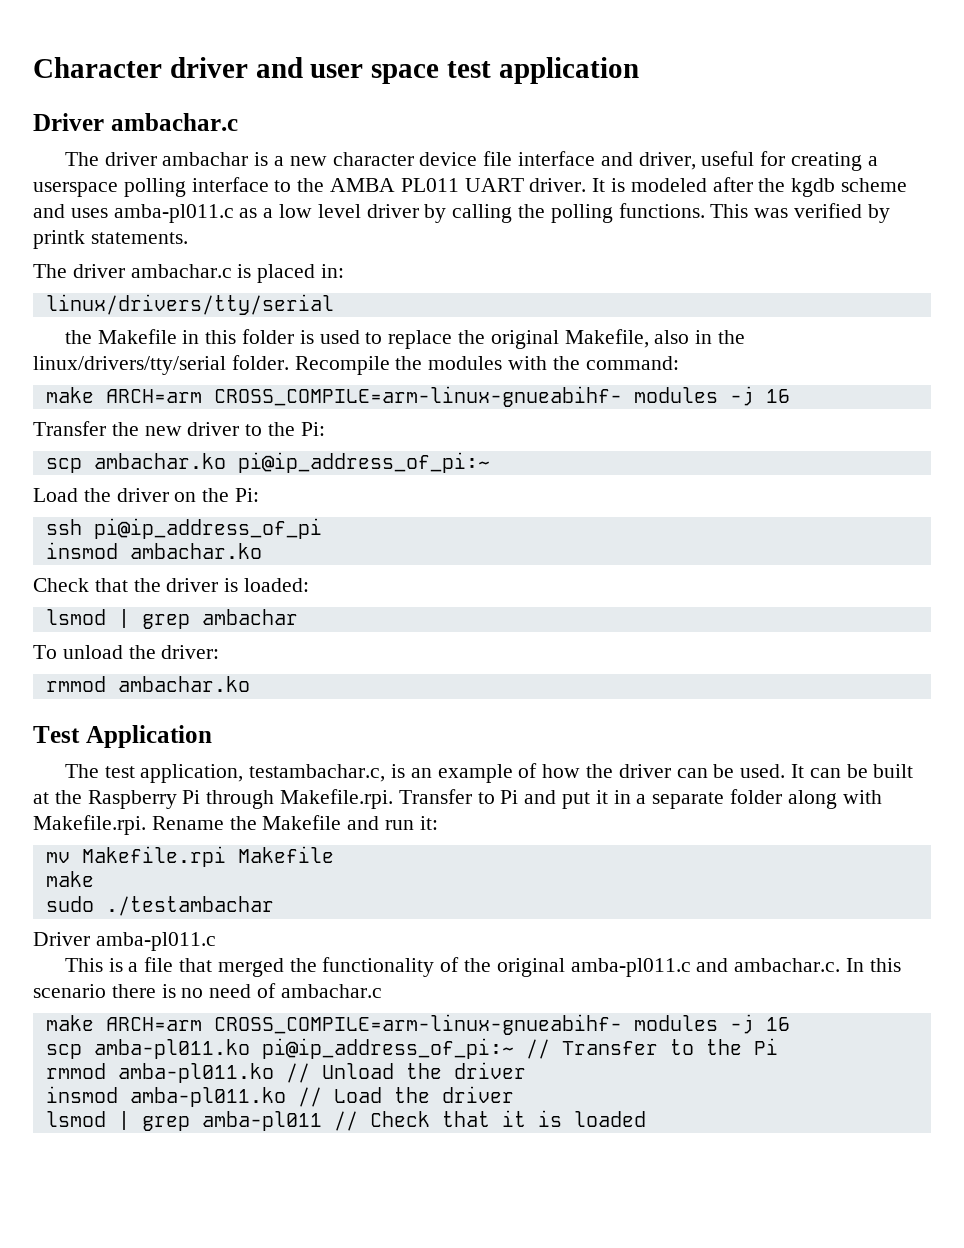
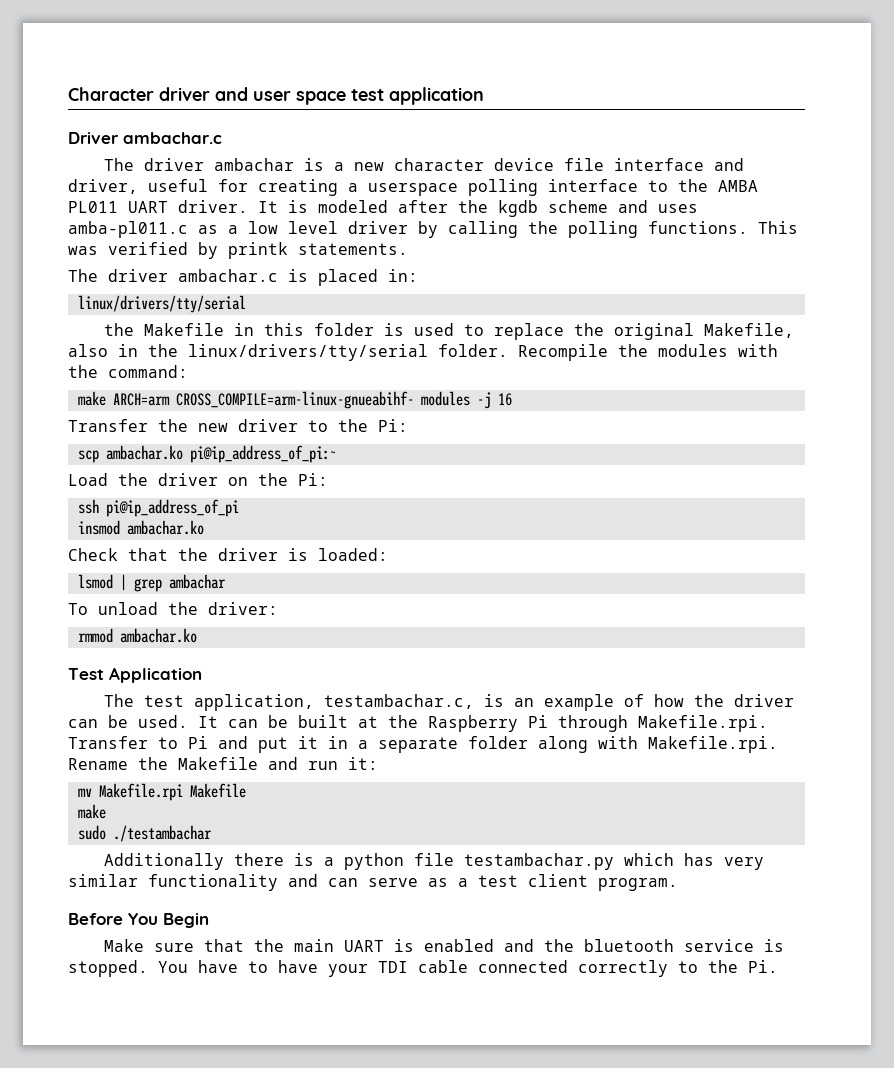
- Driver amba-pl011.c
- This is a file that merged the functionality of the original amba-pl011.c and ambachar.c. In this scenario there is no need of ambachar.c
- make ARCH=arm CROSS_COMPILE=arm-linux-gnueabihf- modules -j 16
- scp amba-pl011.ko pi@ip_address_of_pi:~ // Transfer to the Pi
- rmmod amba-pl011.ko // Unload the driver
- insmod amba-pl011.ko // Load the driver
- lsmod | grep amba-pl011 // Check that it is loaded
+ Additionally there is a python file testambachar.py which has very similar functionality and can serve as a test client program.
+ Before You Begin
+ Make sure that the main UART is enabled and the bluetooth service is stopped. You have to have your TDI cable connected correctly to the Pi.

